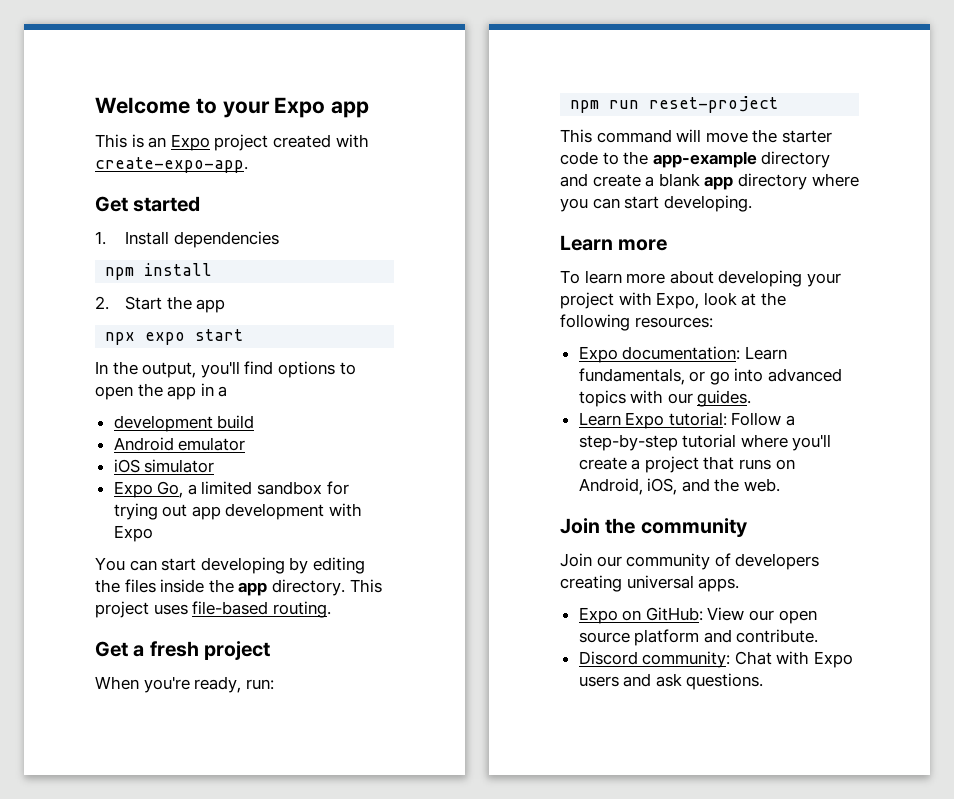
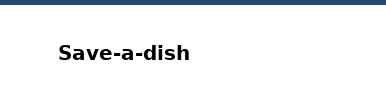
- Welcome to your Expo app
- This is an Expo project created with create-expo-app.
- Get started
- 1. Install dependencies
- npm install
- 2. Start the app
- npx expo start
- In the output, you'll find options to open the app in a
- development build
- Android emulator
- iOS simulator
- Expo Go, a limited sandbox for trying out app development with Expo
- You can start developing by editing the files inside the app directory. This project uses file-based routing.
- Get a fresh project
- When you're ready, run:
- npm run reset-project
- This command will move the starter code to the app-example directory and create a blank app directory where you can start developing.
- Learn more
- To learn more about developing your project with Expo, look at the following resources:
- Expo documentation: Learn fundamentals, or go into advanced topics with our guides.
- Learn Expo tutorial: Follow a step-by-step tutorial where you'll create a project that runs on Android, iOS, and the web.
- Join the community
- Join our community of developers creating universal apps.
- Expo on GitHub: View our open source platform and contribute.
- Discord community: Chat with Expo users and ask questions.
+ Save-a-dish

